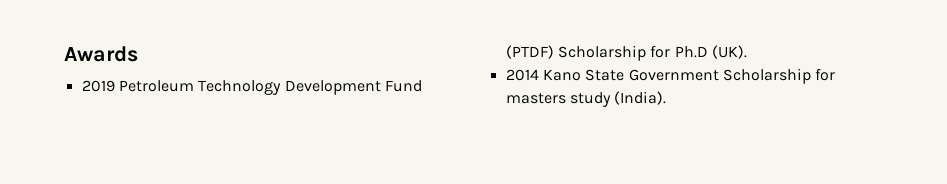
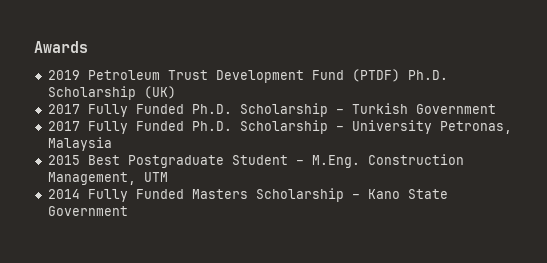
- 2019 Petroleum Technology Development Fund (PTDF) Scholarship for Ph.D (UK).
- 2014 Kano State Government Scholarship for masters study (India).
+ 2019 Petroleum Trust Development Fund (PTDF) Ph.D. Scholarship (UK)
+ 2017 Fully Funded Ph.D. Scholarship – Turkish Government
+ 2017 Fully Funded Ph.D. Scholarship – University Petronas, Malaysia
+ 2015 Best Postgraduate Student – M.Eng. Construction Management, UTM
+ 2014 Fully Funded Masters Scholarship – Kano State Government

